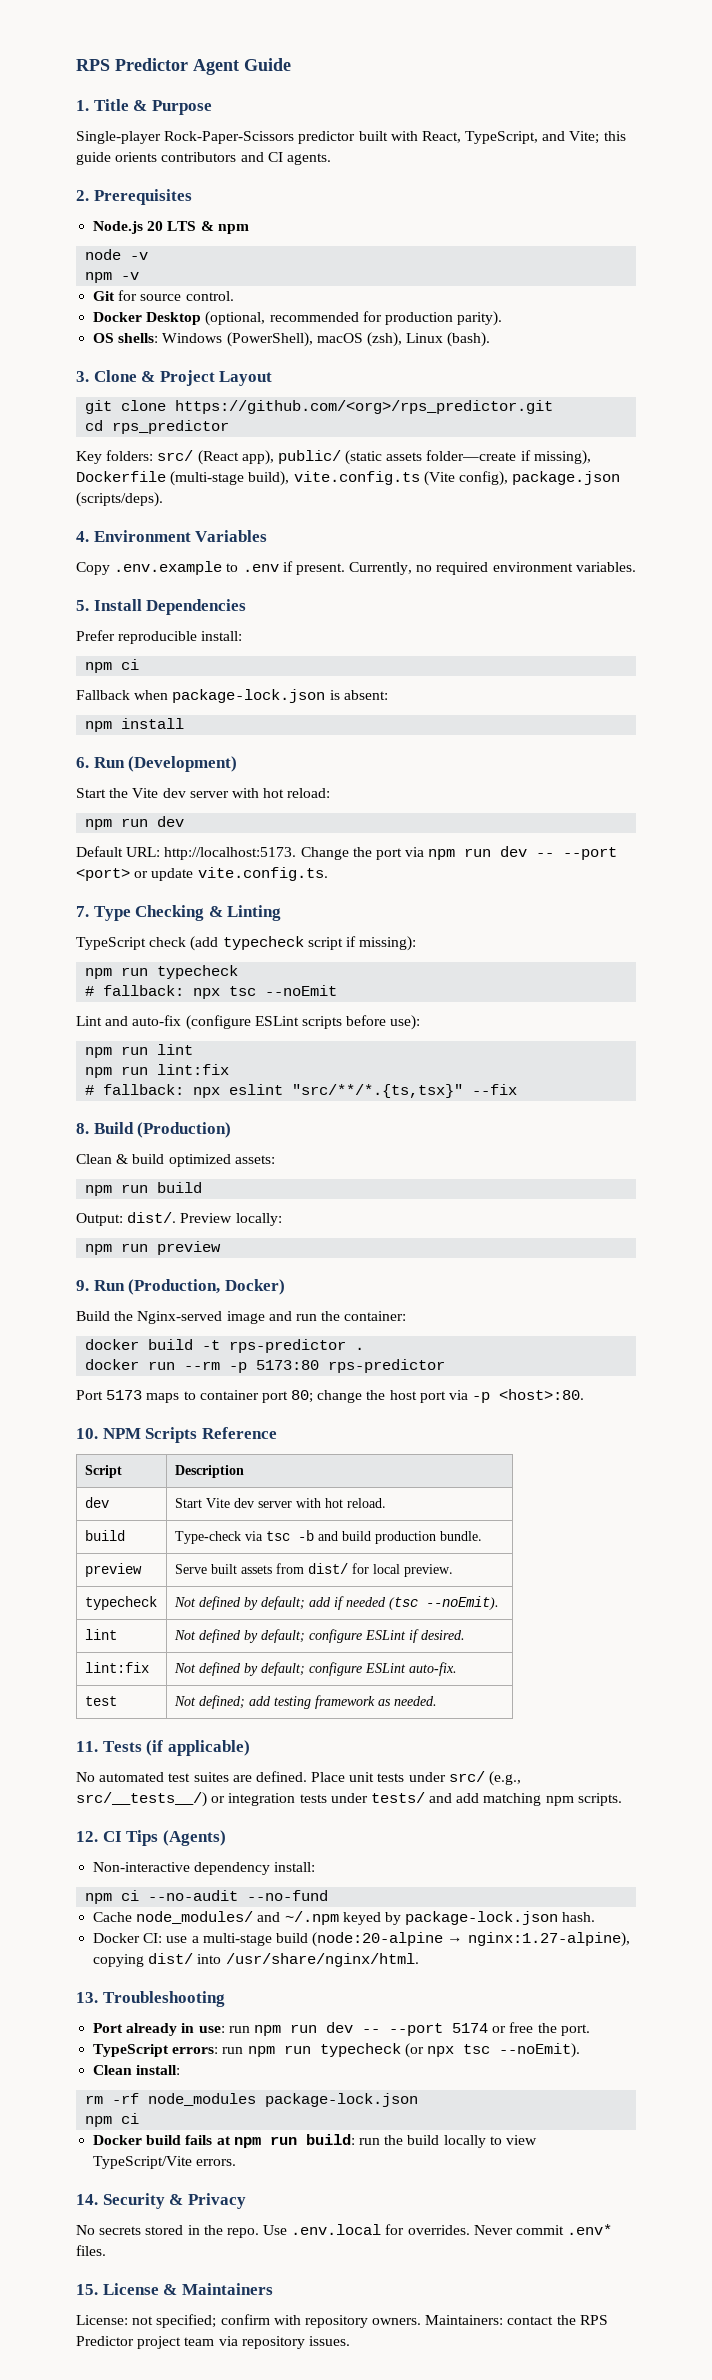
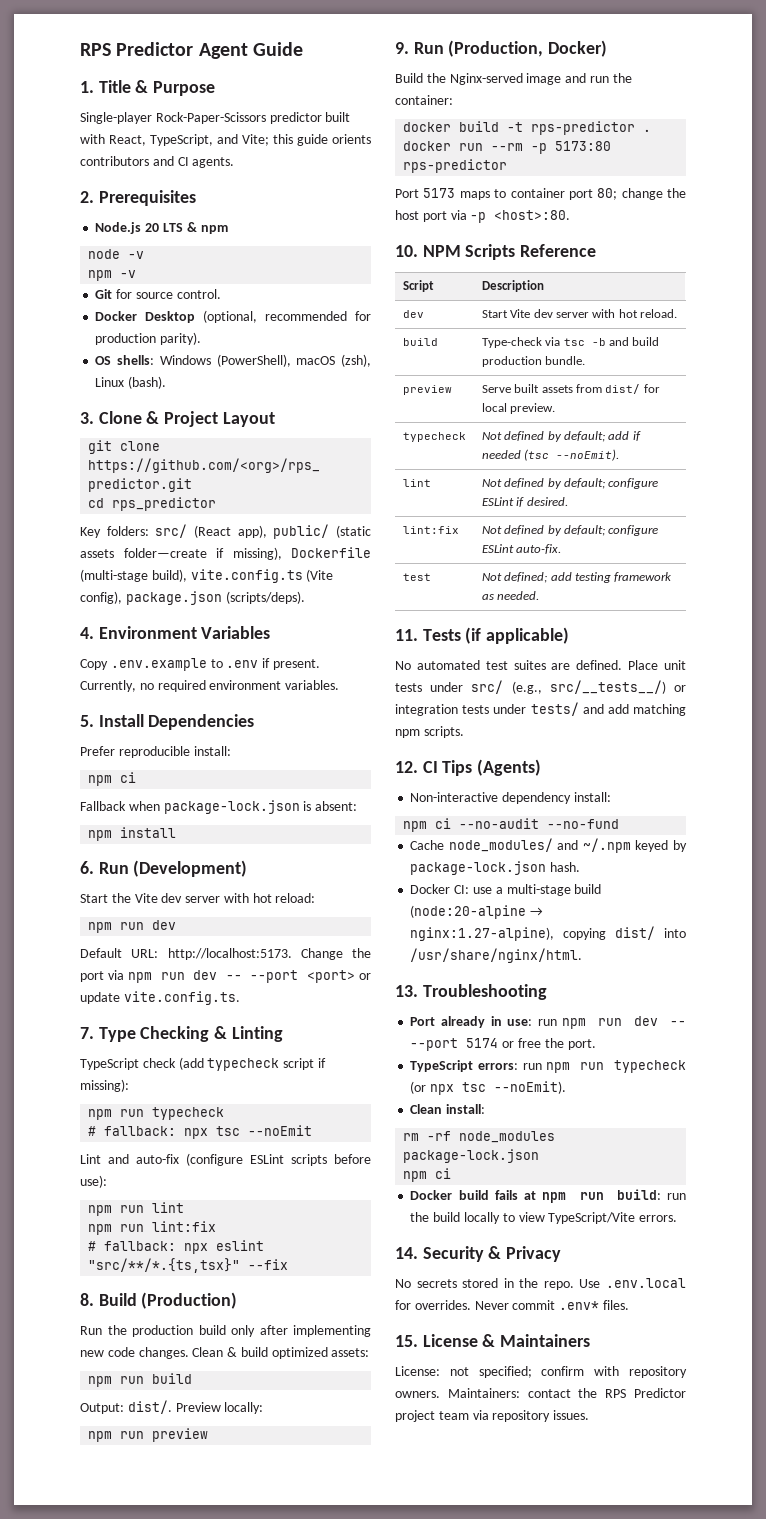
+ Run the production build only after implementing new code changes.

